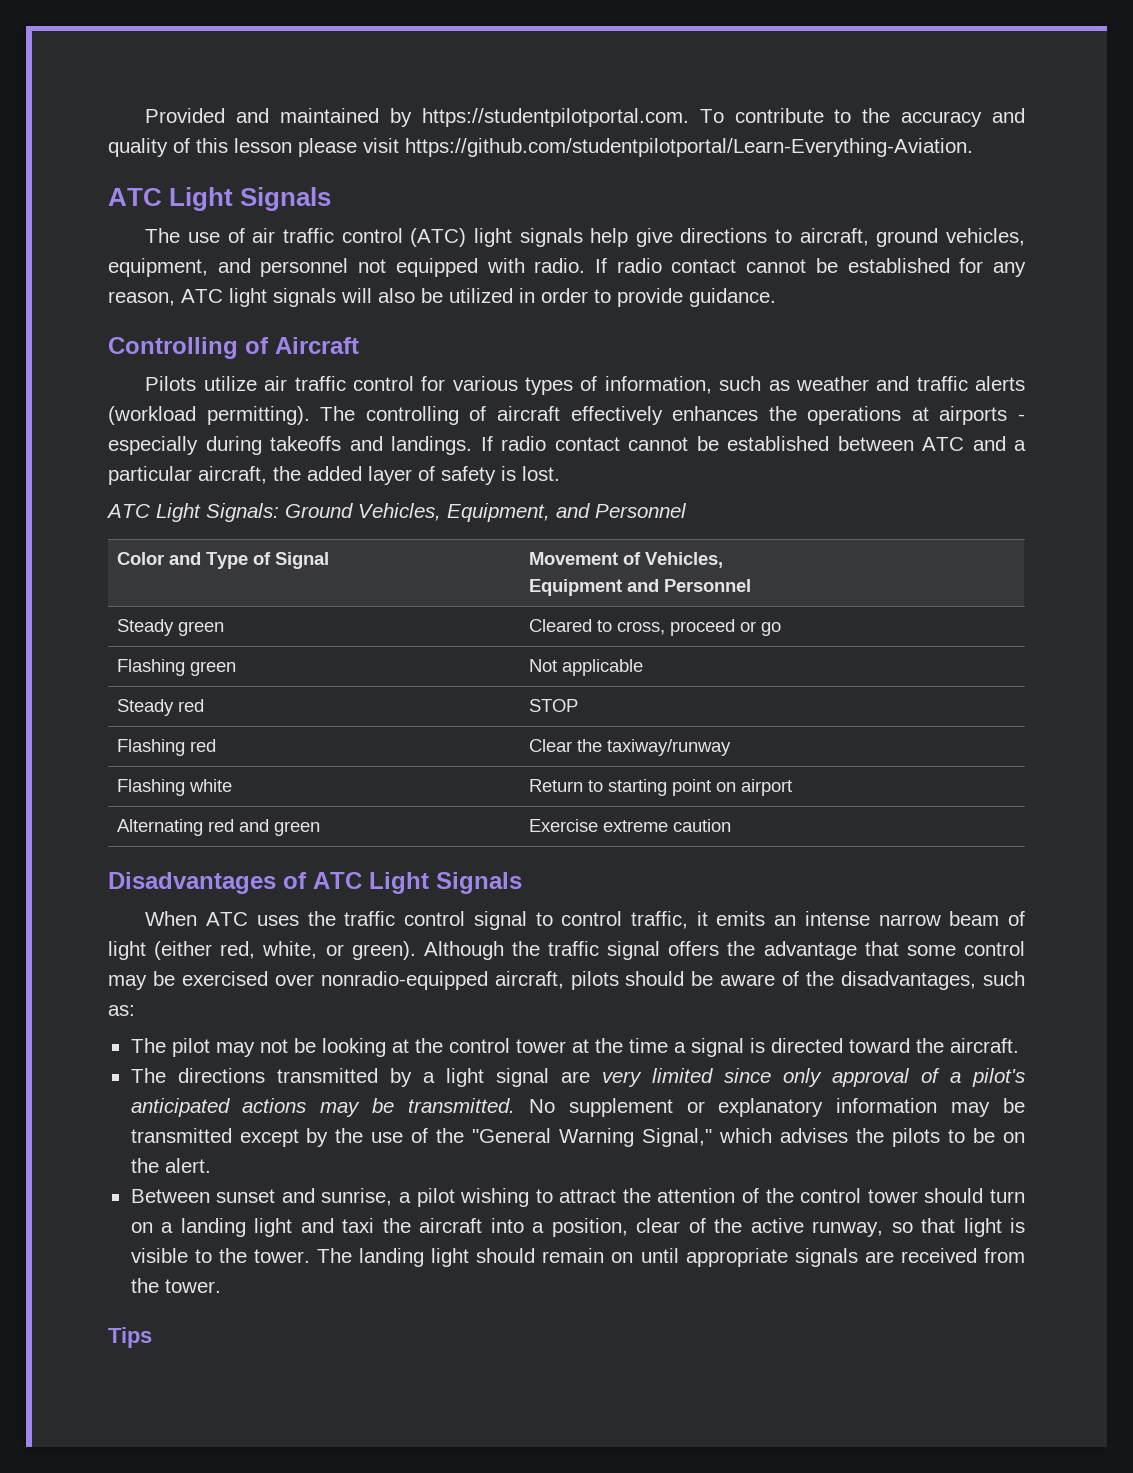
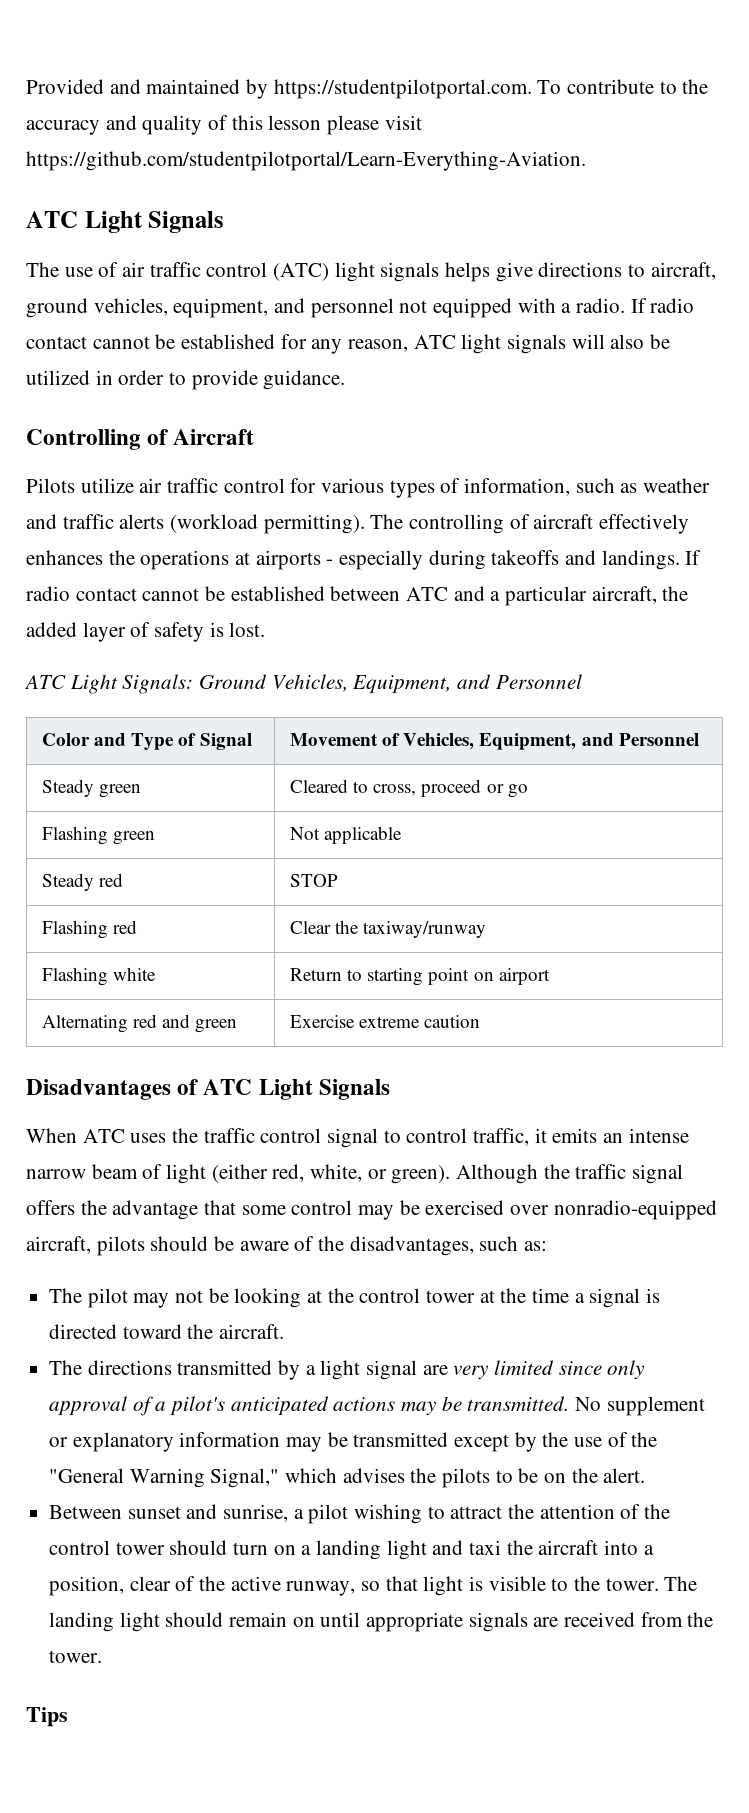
- The use of air traffic control (ATC) light signals help give directions to aircraft, ground vehicles, equipment, and personnel not equipped with radio.
+ The use of air traffic control (ATC) light signals helps give directions to aircraft, ground vehicles, equipment, and personnel not equipped with a radio.
- Color and Type of Signal | Movement of Vehicles,
- Equipment and Personnel
+ Color and Type of Signal | Movement of Vehicles, Equipment, and Personnel

